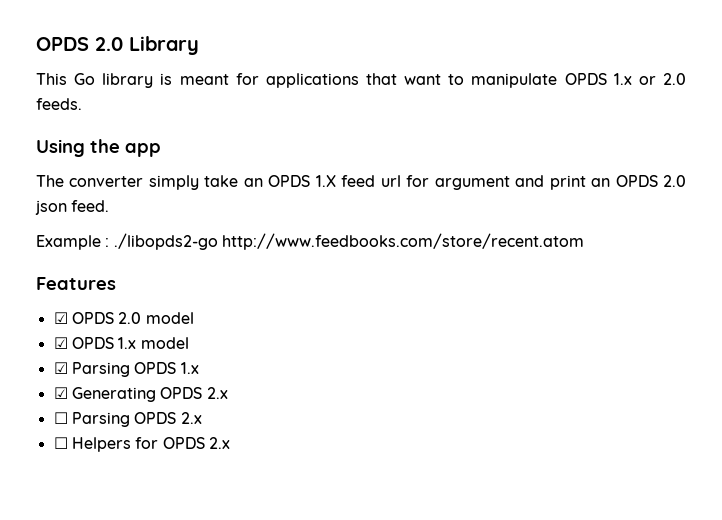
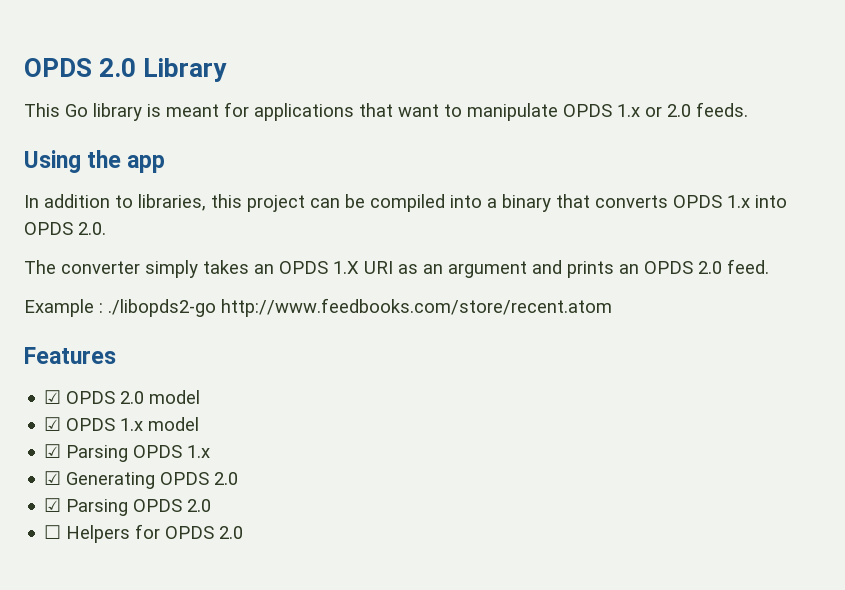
+ In addition to libraries, this project can be compiled into a binary that converts OPDS 1.x into OPDS 2.0.
- The converter simply take an OPDS 1.X feed url for argument and print an OPDS 2.0 json feed.
+ The converter simply takes an OPDS 1.X URI as an argument and prints an OPDS 2.0 feed.
- ☑ Generating OPDS 2.x
- ☐ Parsing OPDS 2.x
+ ☑ Generating OPDS 2.0
+ ☑ Parsing OPDS 2.0
- ☐ Helpers for OPDS 2.x
+ ☐ Helpers for OPDS 2.0

